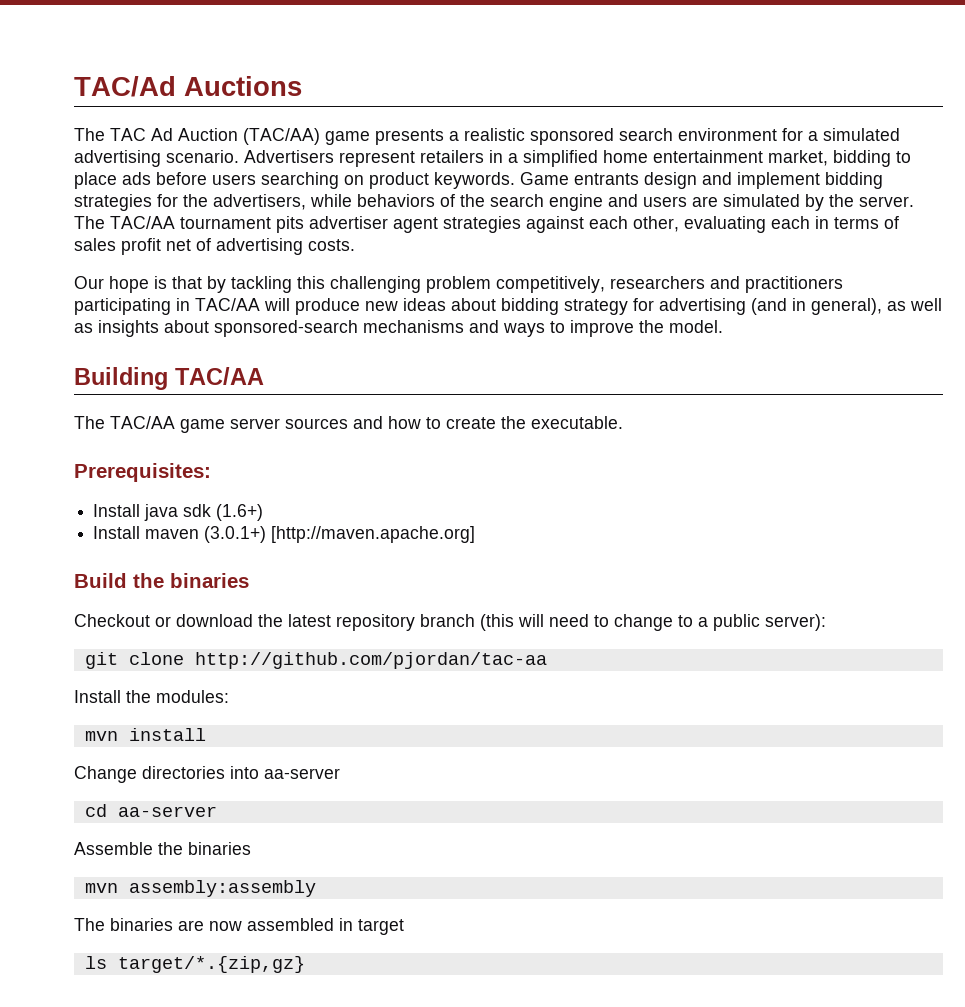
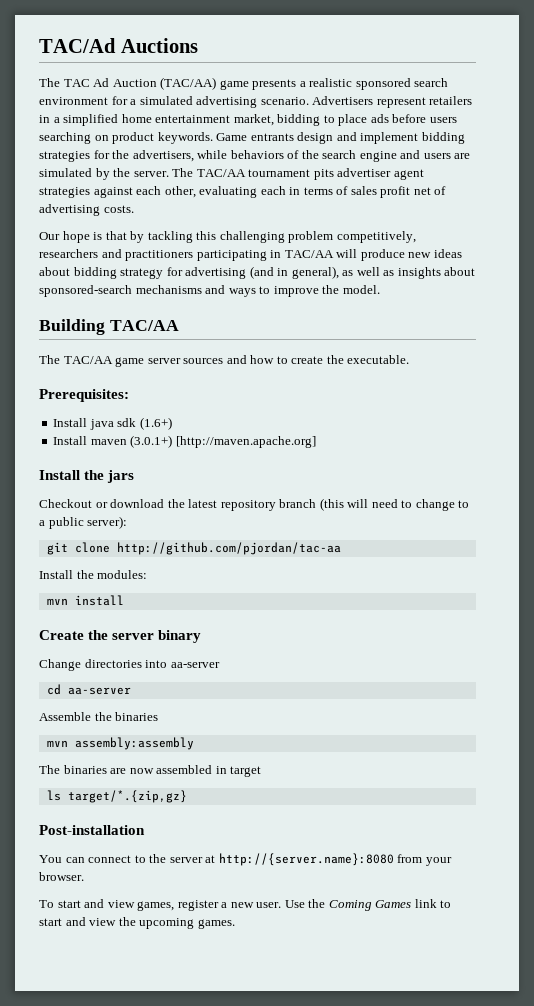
- Build the binaries
+ Install the jars
+ Create the server binary
+ Post-installation
+ You can connect to the server at http://{server.name}:8080 from your browser.
+ To start and view games, register a new user. Use the Coming Games link to start and view the upcoming games.

